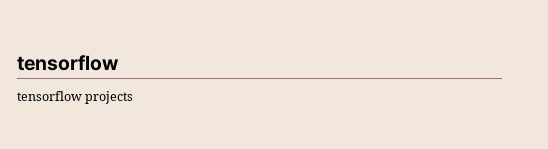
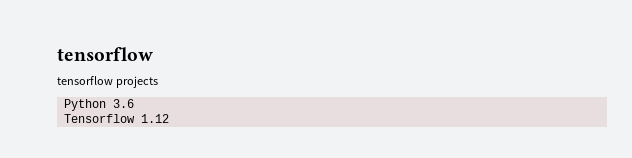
+ Python 3.6
+ Tensorflow 1.12

